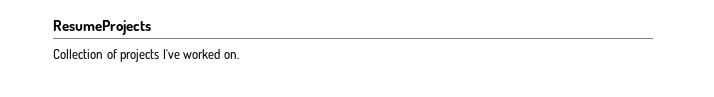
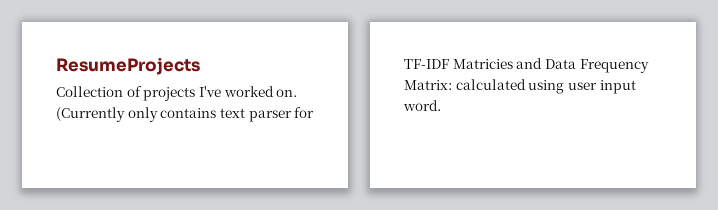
+ (Currently only contains text parser for TF-IDF Matricies and Data Frequency Matrix: calculated using user input word.

